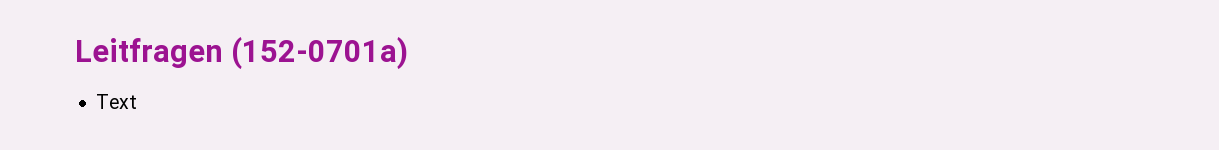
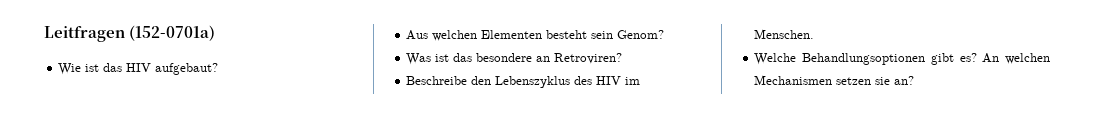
- Text
+ Wie ist das HIV aufgebaut?
+ Aus welchen Elementen besteht sein Genom?
+ Was ist das besondere an Retroviren?
+ Beschreibe den Lebenszyklus des HIV im Menschen.
+ Welche Behandlungsoptionen gibt es? An welchen Mechanismen setzen sie an?

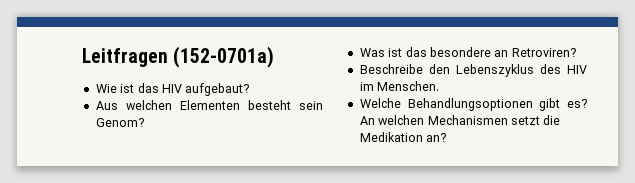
- An welchen Mechanismen setzen sie an?
+ An welchen Mechanismen setzt die Medikation an?

